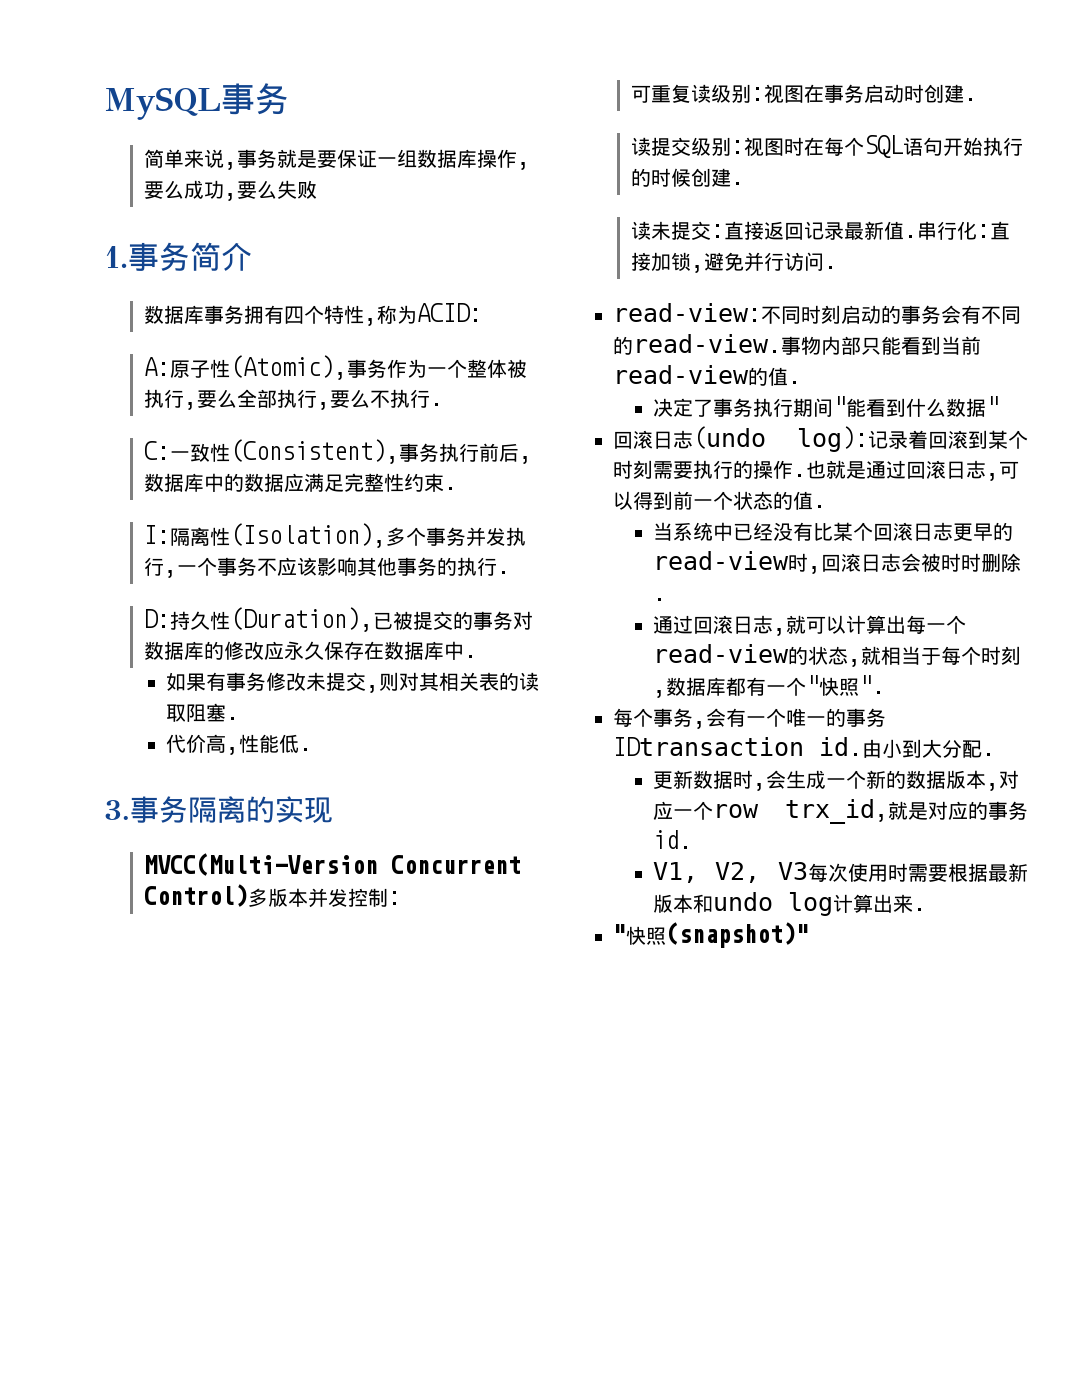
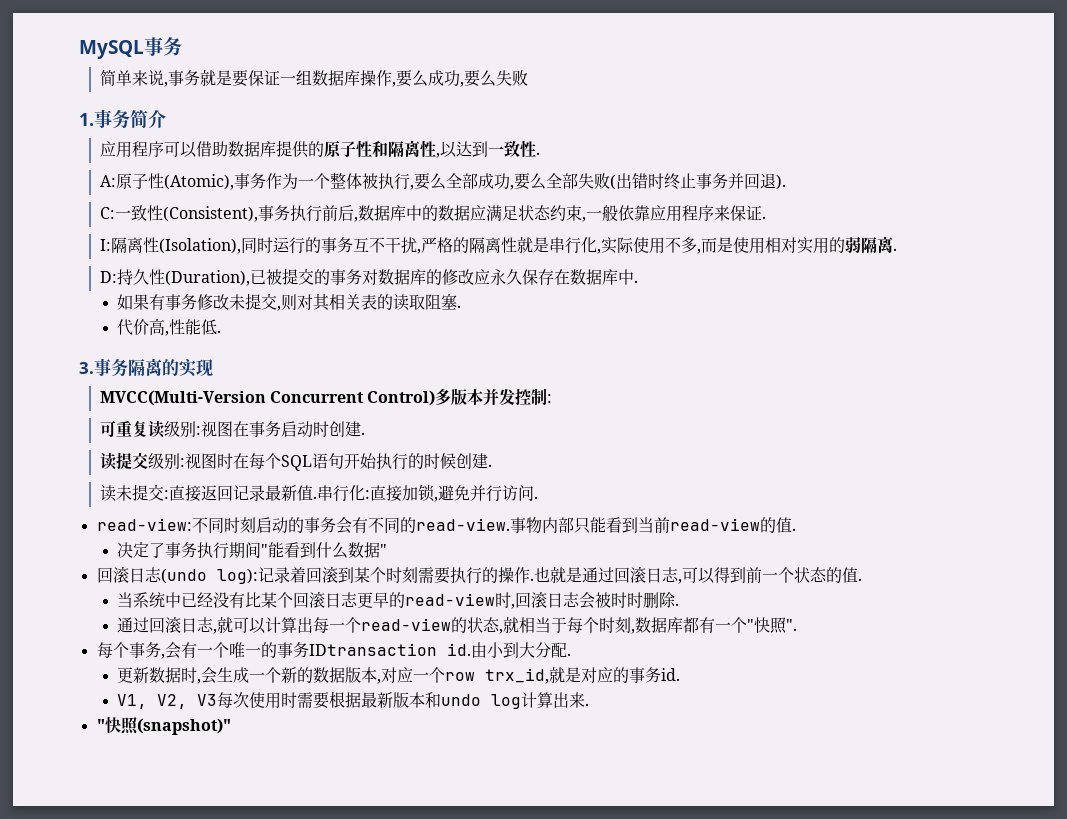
- 数据库事务拥有四个特性,称为ACID:
+ 应用程序可以借助数据库提供的原子性和隔离性,以达到一致性.
- A:原子性(Atomic),事务作为一个整体被执行,要么全部执行,要么不执行.
+ A:原子性(Atomic),事务作为一个整体被执行,要么全部成功,要么全部失败(出错时终止事务并回退).
- C:一致性(Consistent),事务执行前后,数据库中的数据应满足完整性约束.
+ C:一致性(Consistent),事务执行前后,数据库中的数据应满足状态约束,一般依靠应用程序来保证.
- I:隔离性(Isolation),多个事务并发执行,一个事务不应该影响其他事务的执行.
+ I:隔离性(Isolation),同时运行的事务互不干扰,严格的隔离性就是串行化,实际使用不多,而是使用相对实用的弱隔离.

